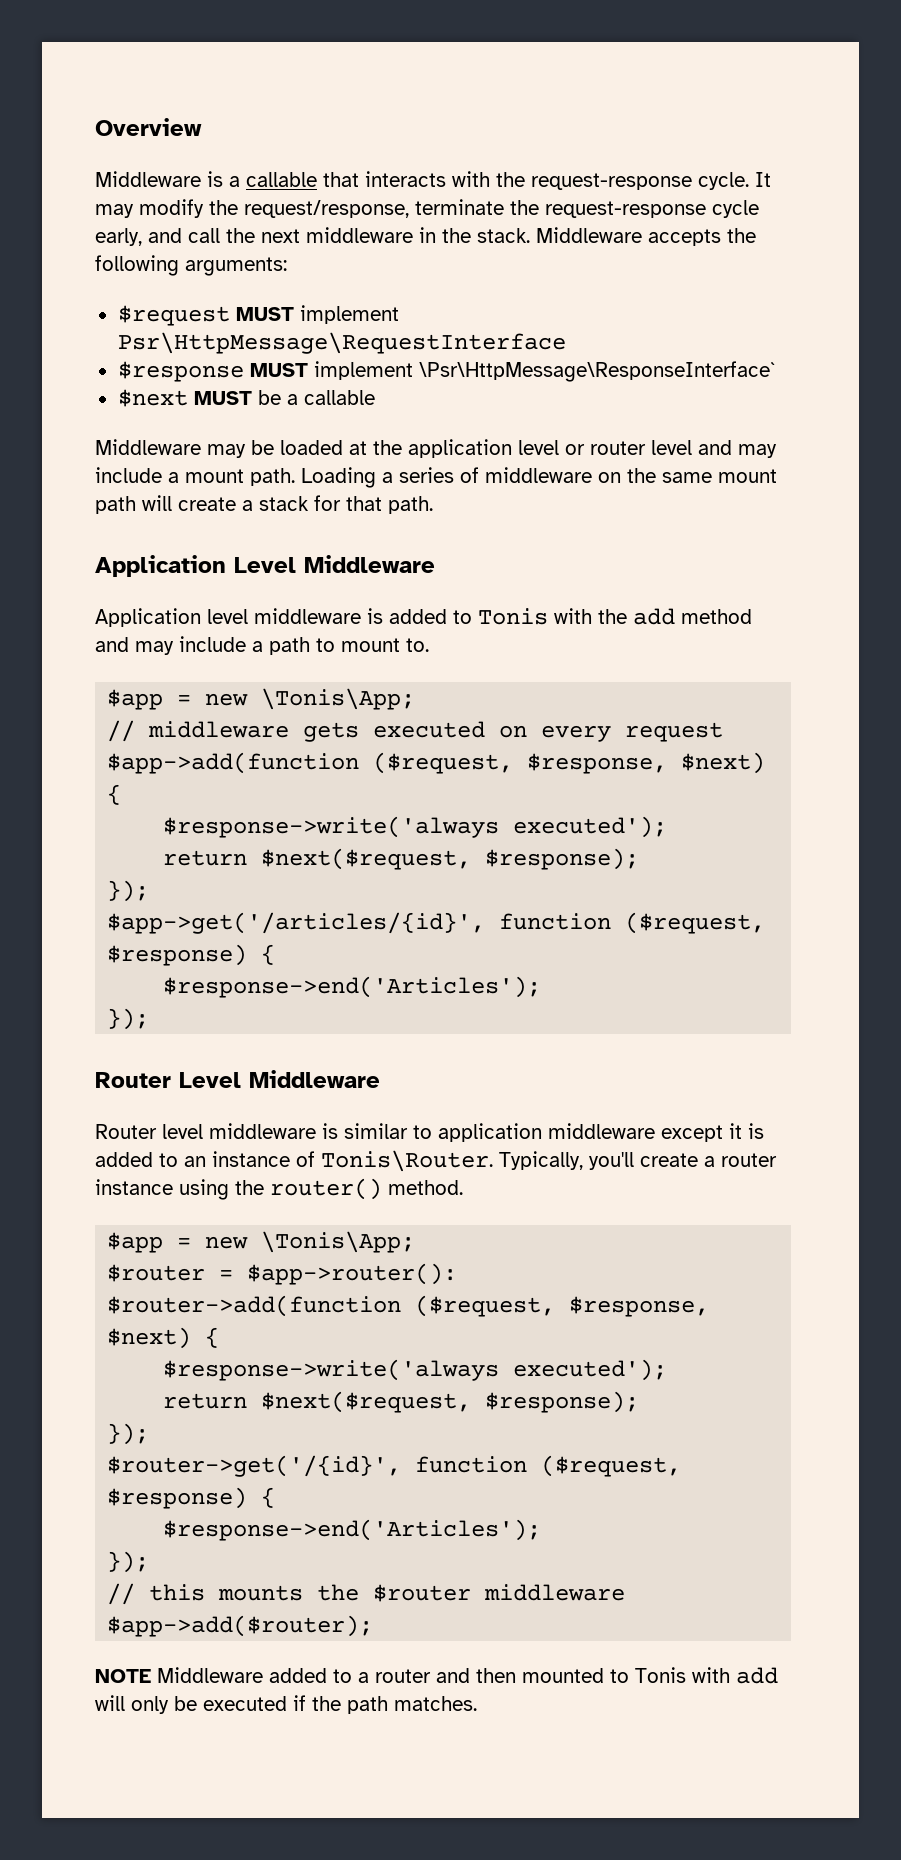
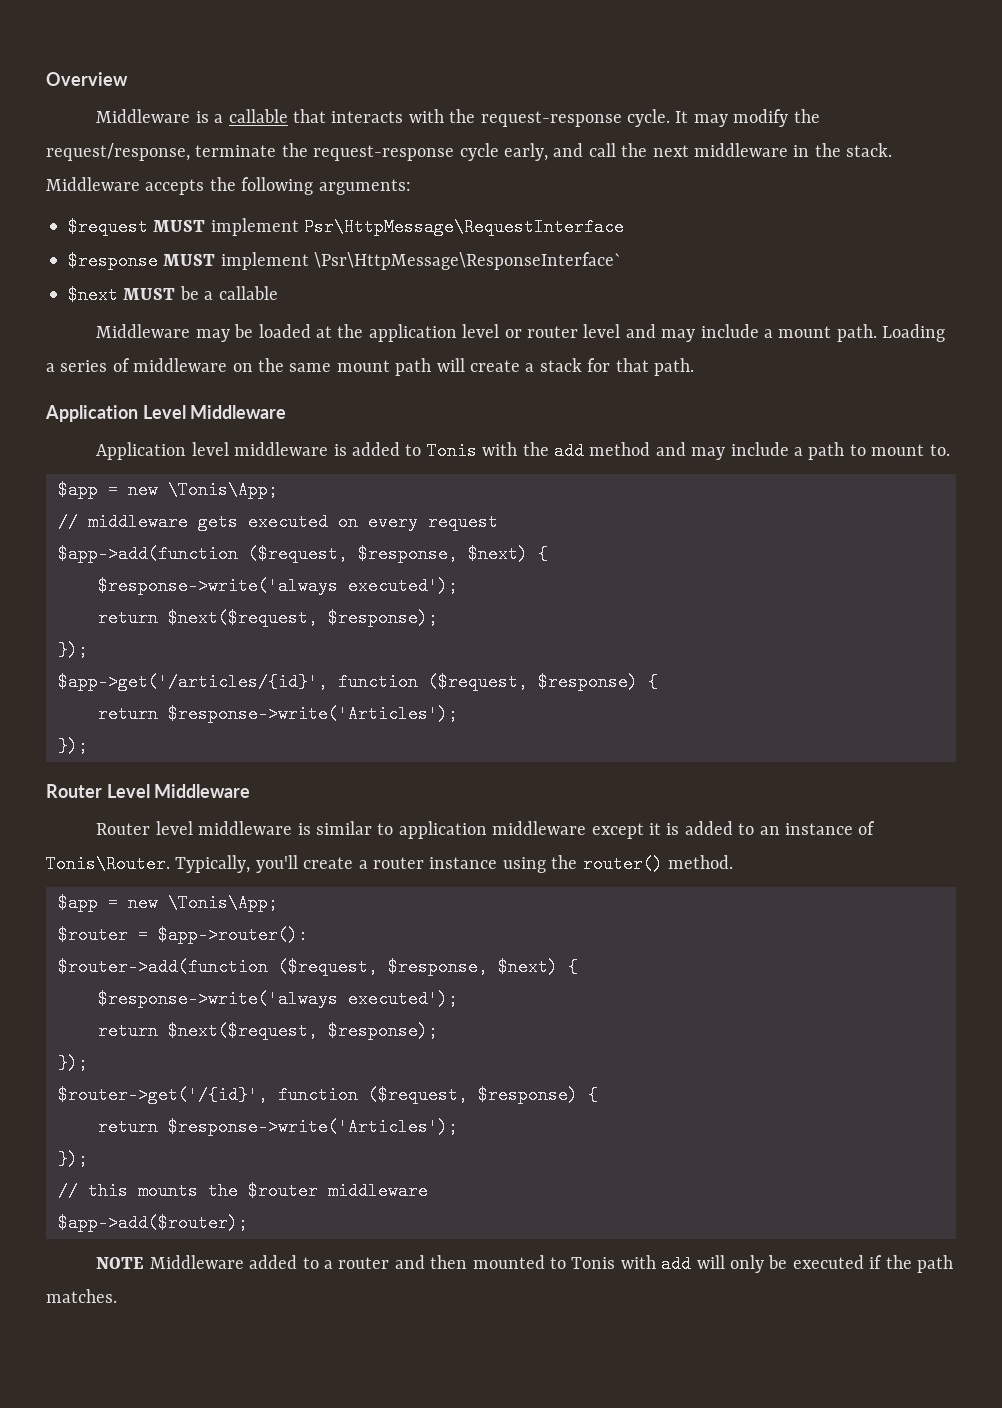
  $app->get('/articles/{id}', function ($request, $response) {
- $response->end('Articles');
+ return $response->write('Articles');
  $router->get('/{id}', function ($request, $response) {
- $response->end('Articles');
+ return $response->write('Articles');

